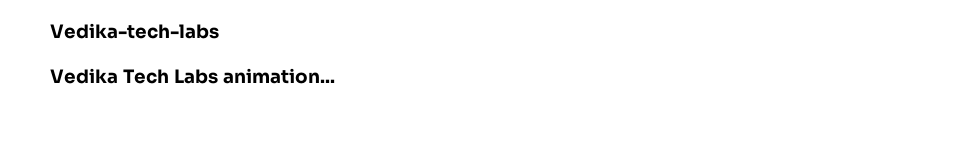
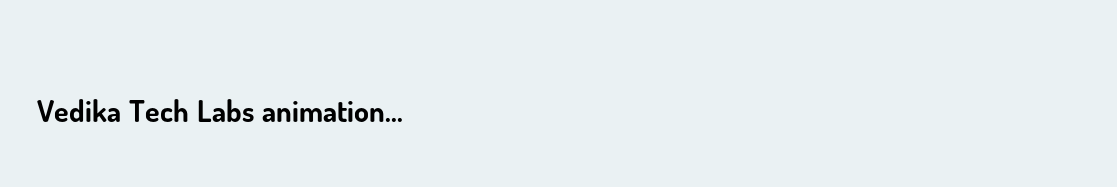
- Vedika-tech-labs

